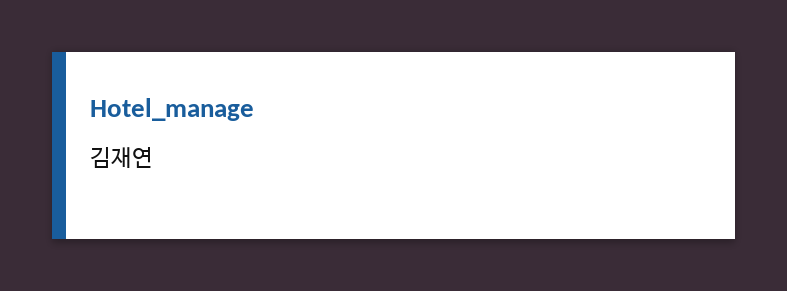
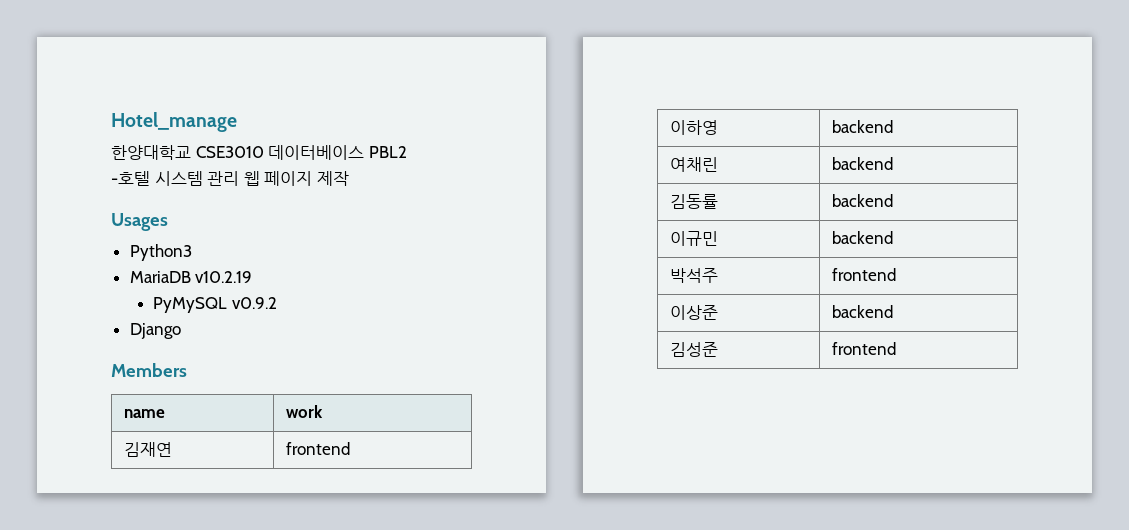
- 김재연
+ 한양대학교 CSE3010 데이터베이스 PBL2
+ -호텔 시스템 관리 웹 페이지 제작
+ Usages
+ Python3
+ MariaDB v10.2.19
+ PyMySQL v0.9.2
+ Django
+ Members
+ name | work
+ 김재연 | frontend
+ 이하영 | backend
+ 여채린 | backend
+ 김동률 | backend
+ 이규민 | backend
+ 박석주 | frontend
+ 이상준 | backend
+ 김성준 | frontend

